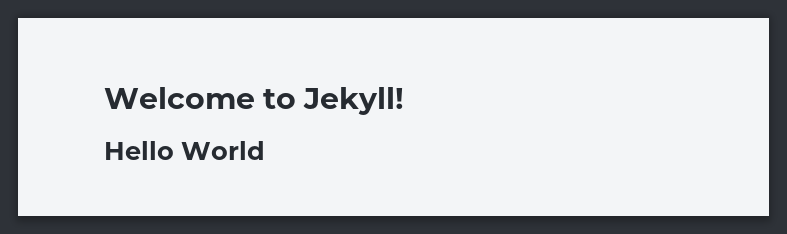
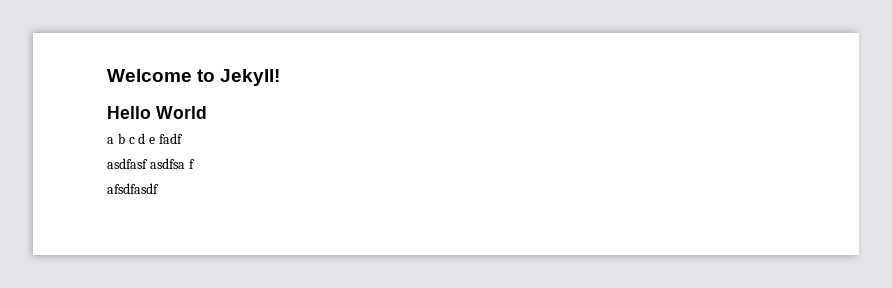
+ a b c d e fadf
+ asdfasf asdfsa f
+ afsdfasdf

